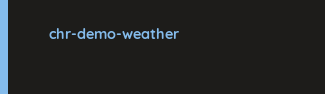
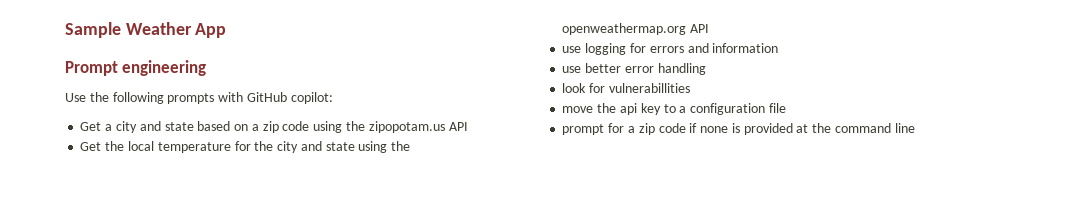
- chr-demo-weather
+ Sample Weather App
+ Prompt engineering
+ Use the following prompts with GitHub copilot:
+ Get a city and state based on a zip code using the zipopotam.us API
+ Get the local temperature for the city and state using the openweathermap.org API
+ use logging for errors and information
+ use better error handling
+ look for vulnerabillities
+ move the api key to a configuration file
+ prompt for a zip code if none is provided at the command line

